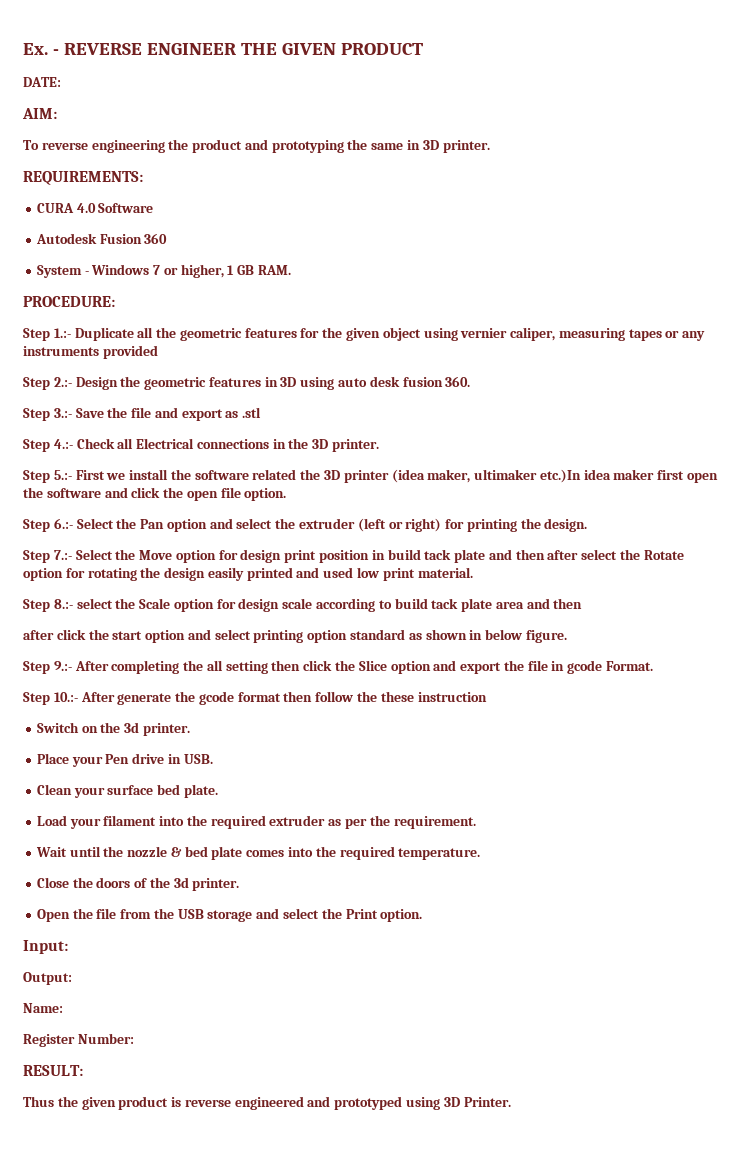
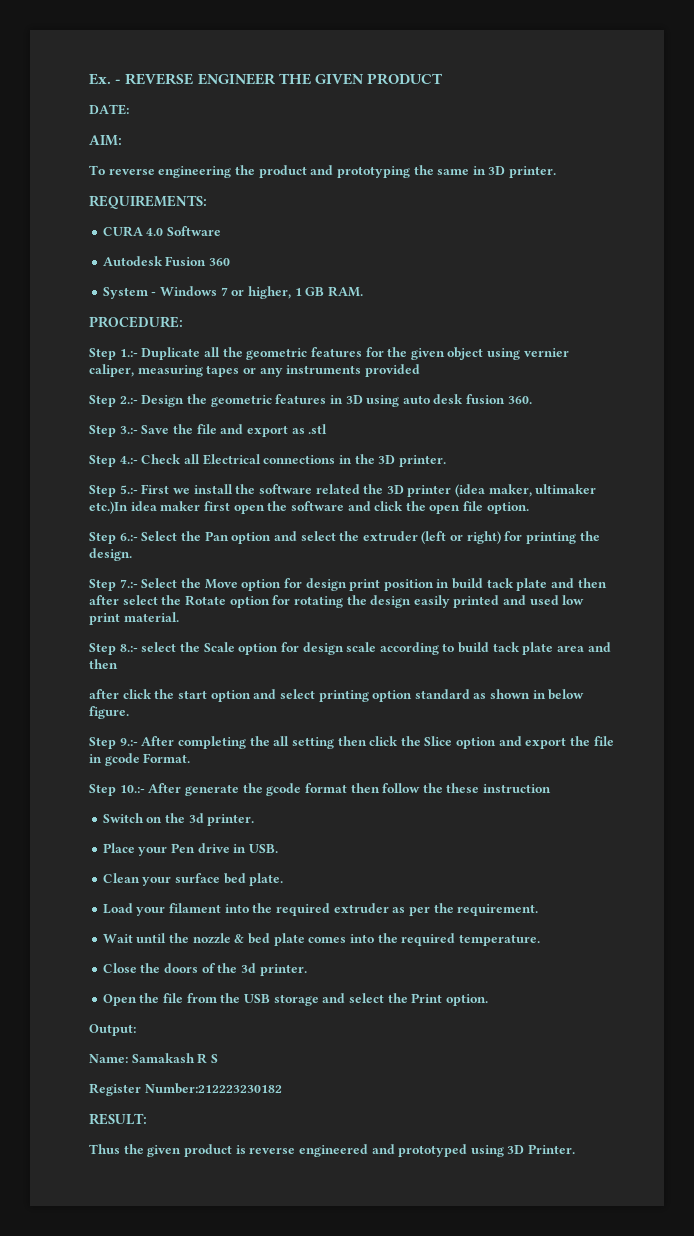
- Input:
- Name:
+ Name: Samakash R S
- Register Number:
+ Register Number:212223230182

